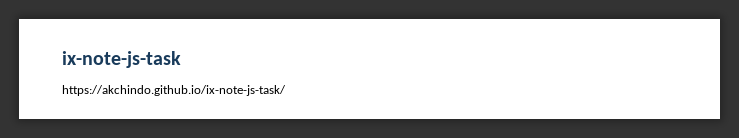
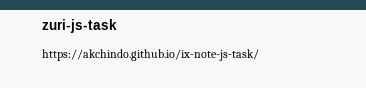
- ix-note-js-task
+ zuri-js-task

